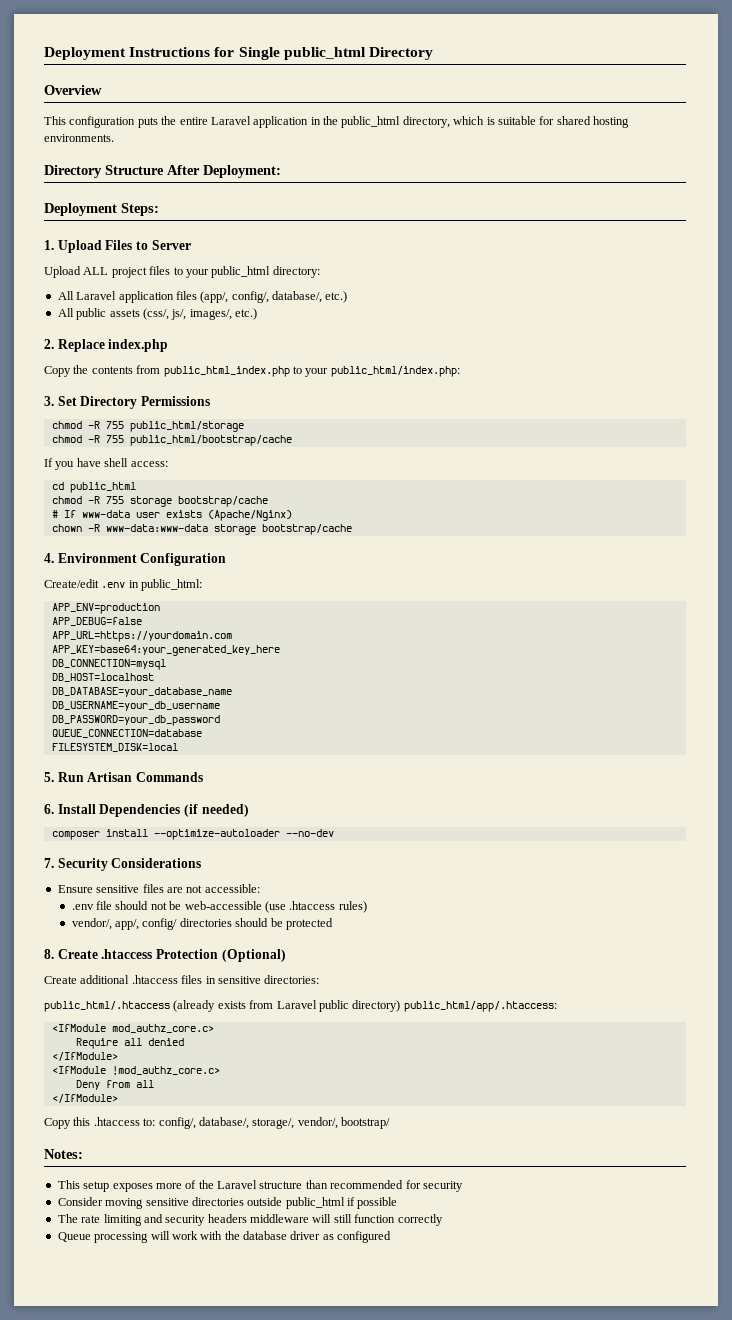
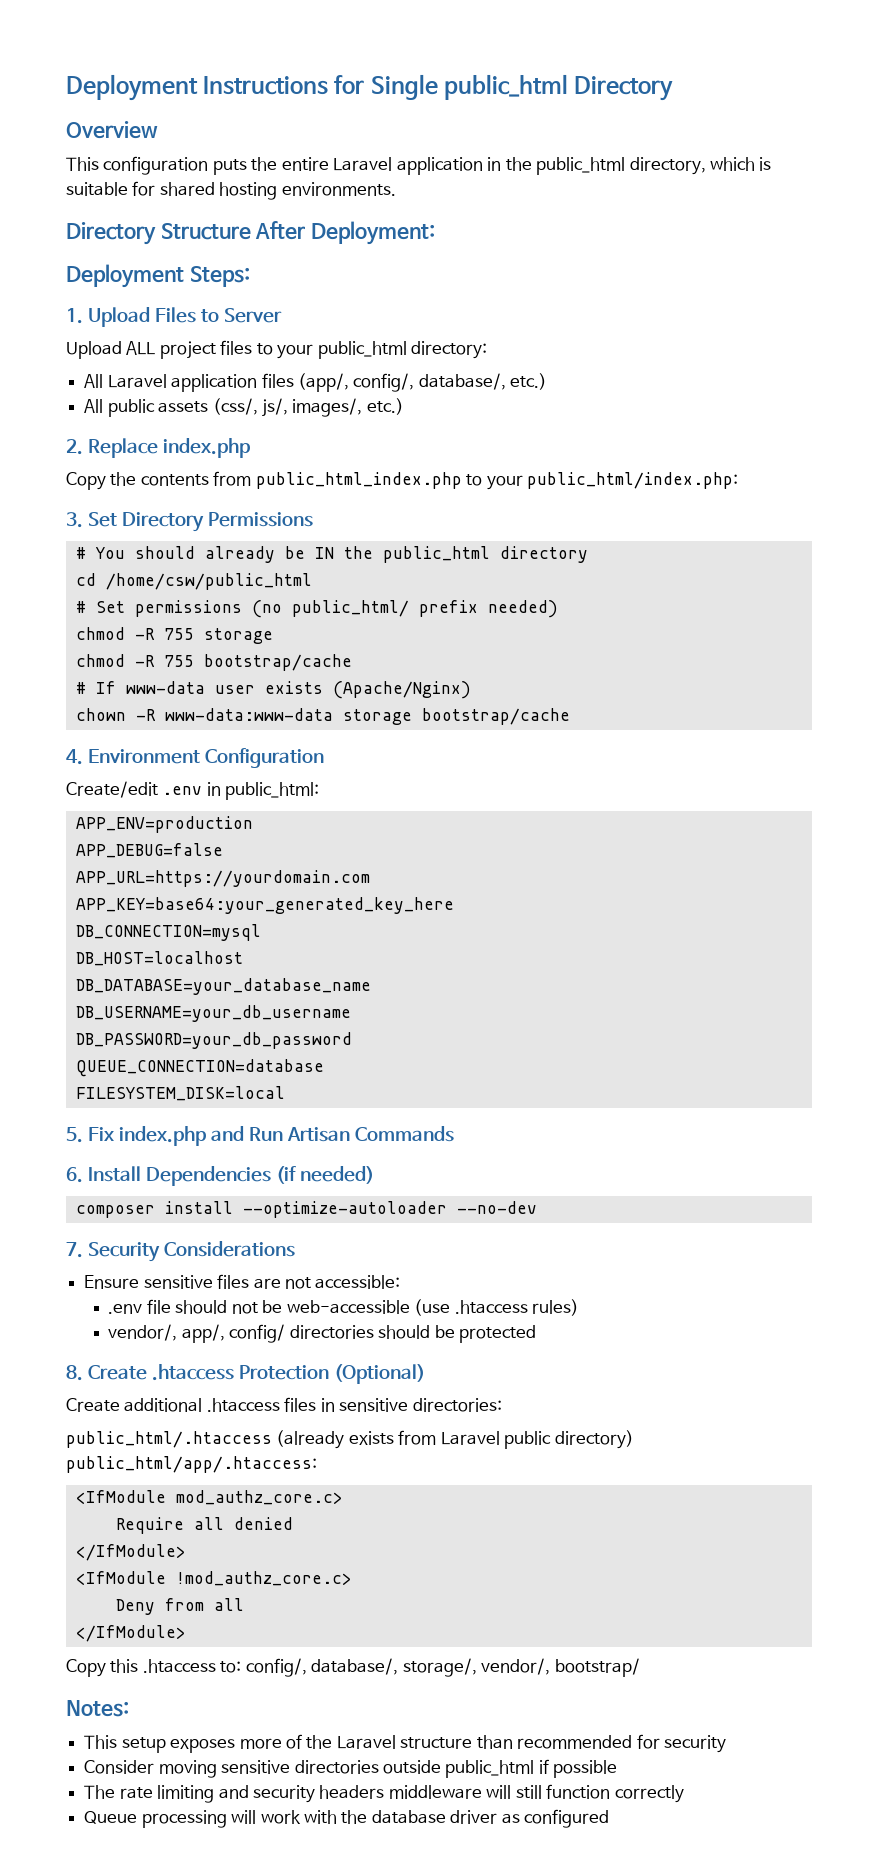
- chmod -R 755 public_html/storage
- chmod -R 755 public_html/bootstrap/cache
- If you have shell access:
- cd public_html
+ # You should already be IN the public_html directory
+ cd /home/csw/public_html
+ # Set permissions (no public_html/ prefix needed)
- chmod -R 755 storage bootstrap/cache
+ chmod -R 755 storage
+ chmod -R 755 bootstrap/cache
- 5. Run Artisan Commands
+ 5. Fix index.php and Run Artisan Commands

